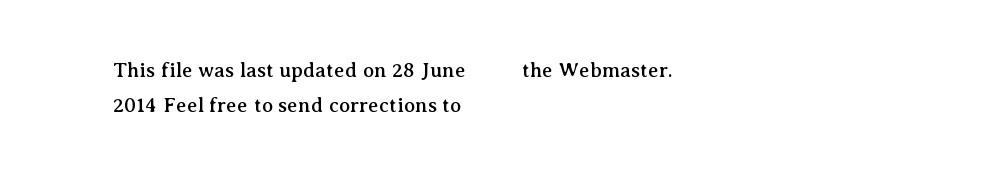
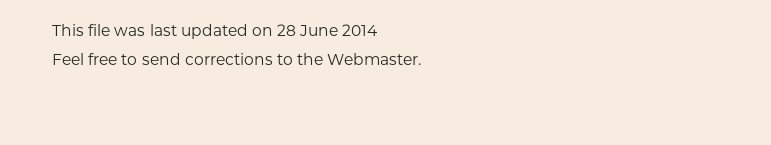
- This file was last updated on 28 June 2014 Feel free to send corrections to the Webmaster.
+ This file was last updated on 28 June 2014
+ Feel free to send corrections to the Webmaster.

